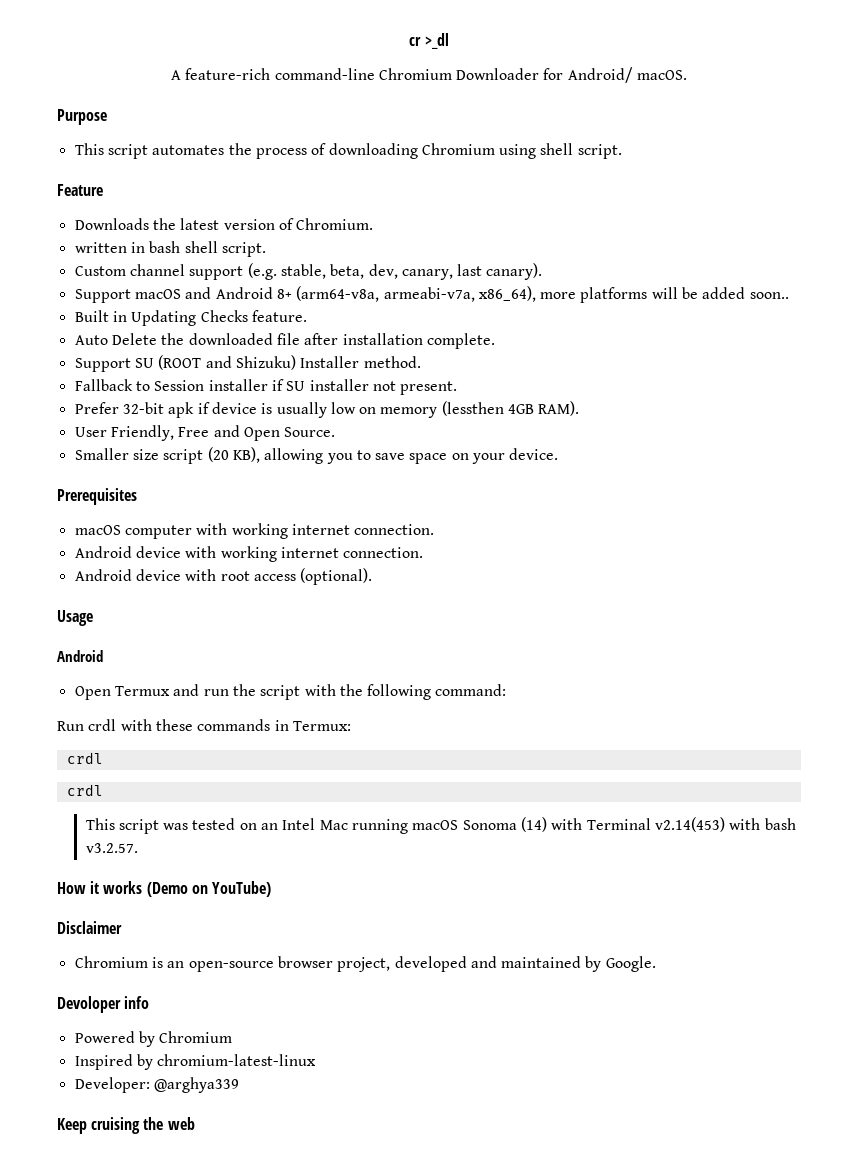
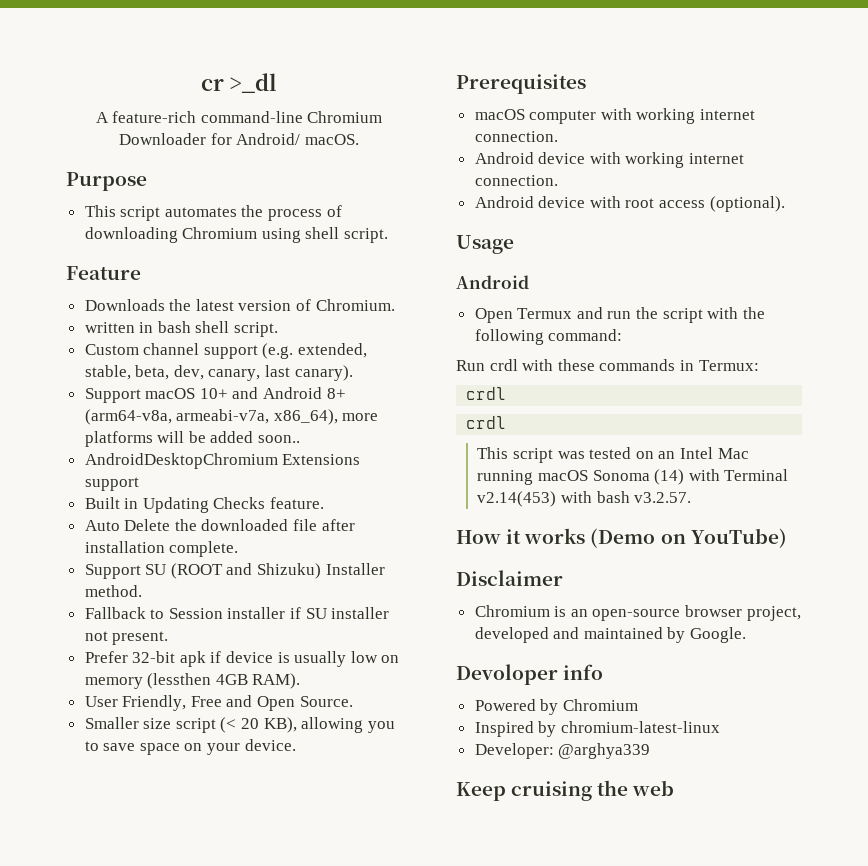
- Custom channel support (e.g. stable, beta, dev, canary, last canary).
+ Custom channel support (e.g. extended, stable, beta, dev, canary, last canary).
- Support macOS and Android 8+ (arm64-v8a, armeabi-v7a, x86_64), more platforms will be added soon..
+ Support macOS 10+ and Android 8+ (arm64-v8a, armeabi-v7a, x86_64), more platforms will be added soon..
+ AndroidDesktopChromium Extensions support
- Smaller size script (20 KB), allowing you to save space on your device.
+ Smaller size script (< 20 KB), allowing you to save space on your device.

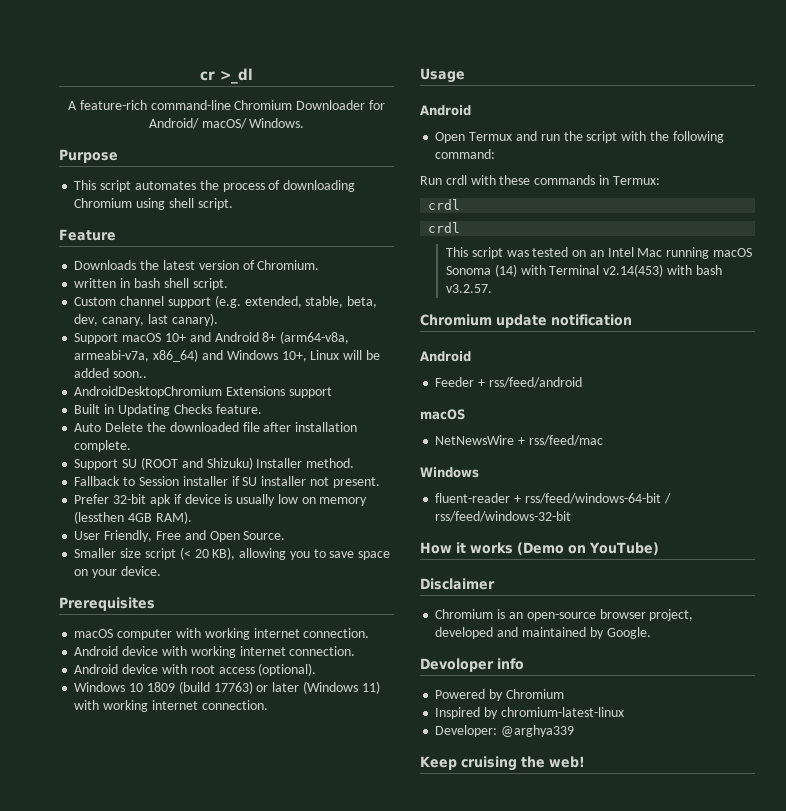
- A feature-rich command-line Chromium Downloader for Android/ macOS.
+ A feature-rich command-line Chromium Downloader for Android/ macOS/ Windows.
- Support macOS 10+ and Android 8+ (arm64-v8a, armeabi-v7a, x86_64), more platforms will be added soon..
+ Support macOS 10+ and Android 8+ (arm64-v8a, armeabi-v7a, x86_64) and Windows 10+, Linux will be added soon..
+ Windows 10 1809 (build 17763) or later (Windows 11) with working internet connection.
+ Chromium update notification
+ Android
+ Feeder + rss/feed/android
+ macOS
+ NetNewsWire + rss/feed/mac
+ Windows
+ fluent-reader + rss/feed/windows-64-bit / rss/feed/windows-32-bit
- Keep cruising the web
+ Keep cruising the web!

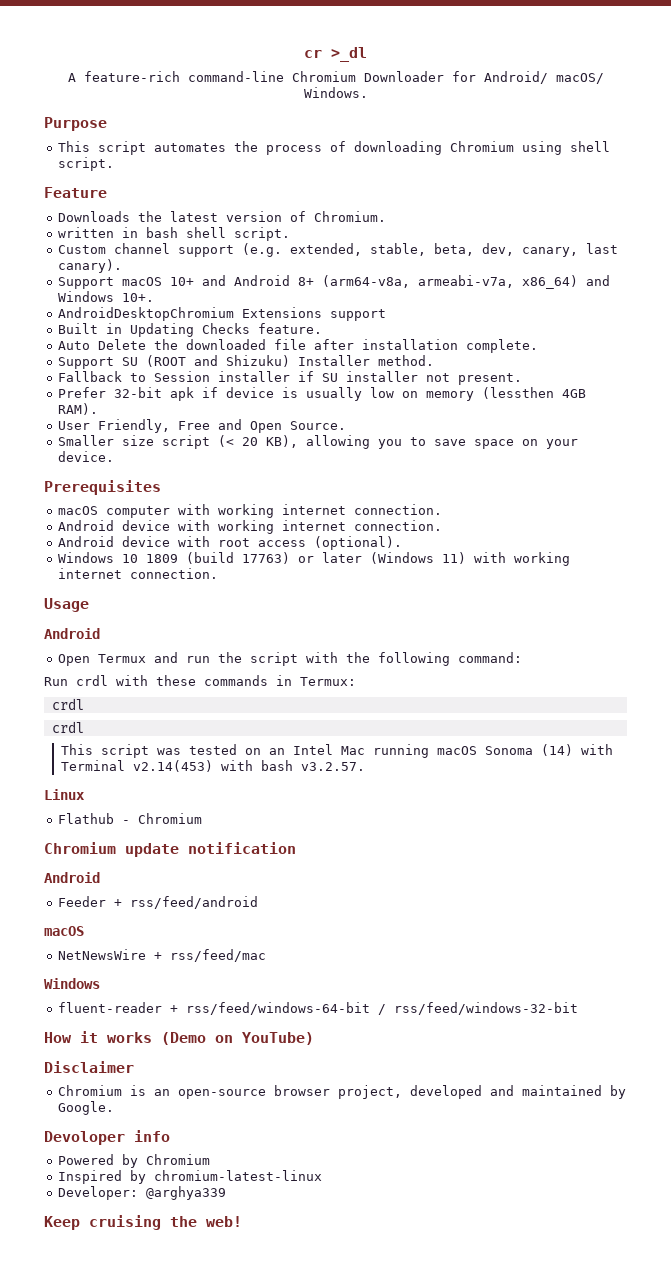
- Support macOS 10+ and Android 8+ (arm64-v8a, armeabi-v7a, x86_64) and Windows 10+, Linux will be added soon..
+ Support macOS 10+ and Android 8+ (arm64-v8a, armeabi-v7a, x86_64) and Windows 10+.
+ Linux
+ Flathub - Chromium

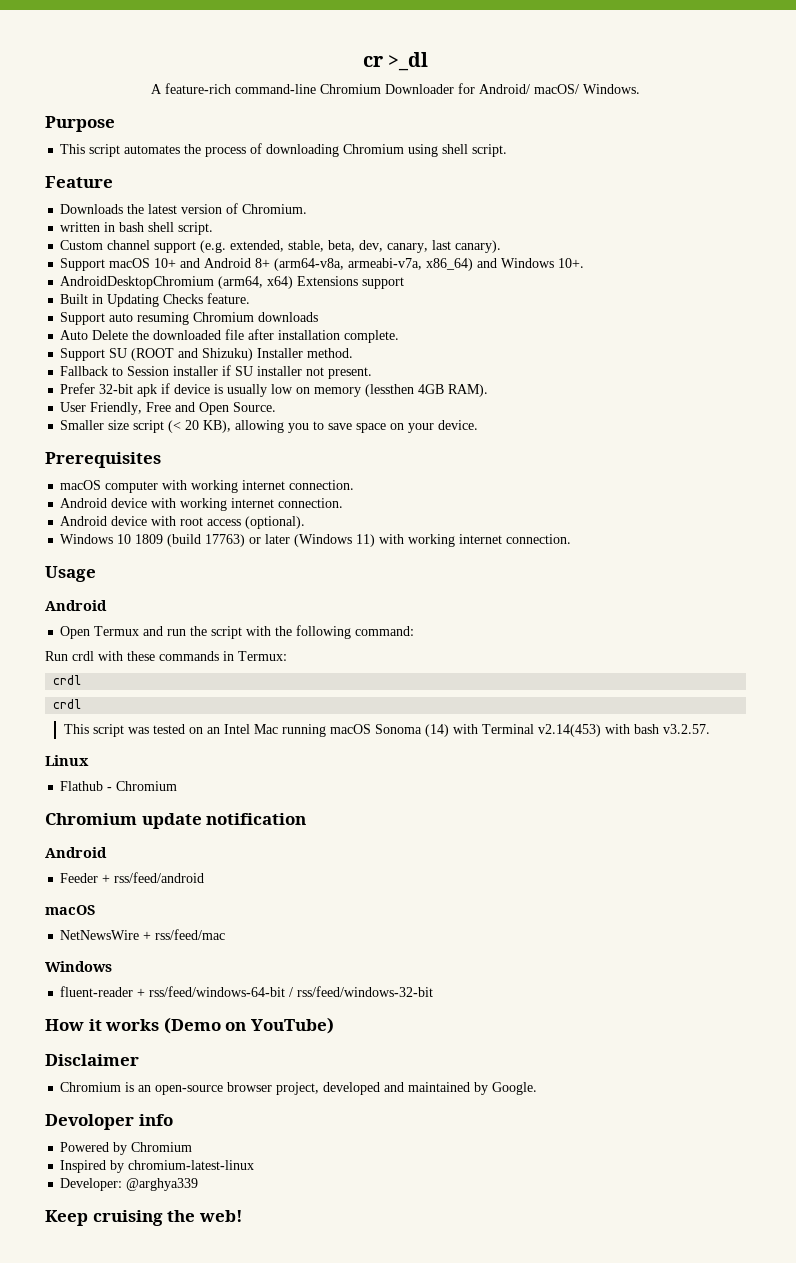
- AndroidDesktopChromium Extensions support
+ AndroidDesktopChromium (arm64, x64) Extensions support
+ Support auto resuming Chromium downloads

